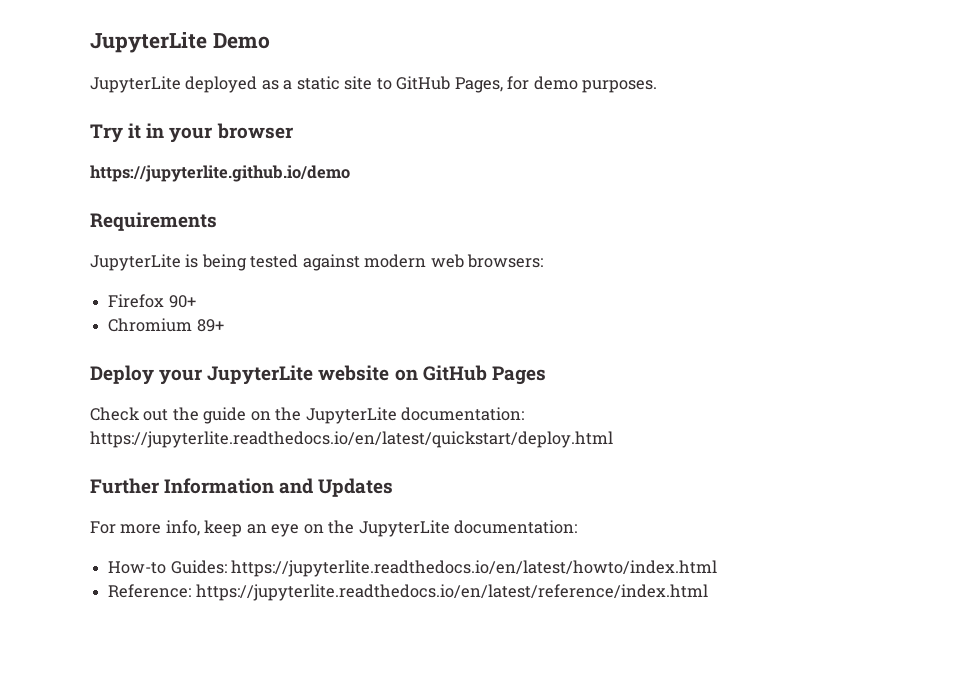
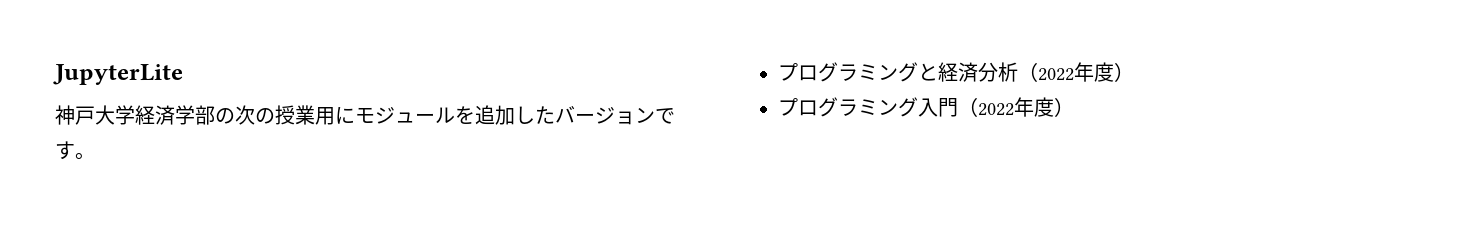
- JupyterLite Demo
- JupyterLite deployed as a static site to GitHub Pages, for demo purposes.
- Try it in your browser
- https://jupyterlite.github.io/demo
- Requirements
- JupyterLite is being tested against modern web browsers:
- Firefox 90+
- Chromium 89+
- Deploy your JupyterLite website on GitHub Pages
- Check out the guide on the JupyterLite documentation: https://jupyterlite.readthedocs.io/en/latest/quickstart/deploy.html
- Further Information and Updates
- For more info, keep an eye on the JupyterLite documentation:
- How-to Guides: https://jupyterlite.readthedocs.io/en/latest/howto/index.html
- Reference: https://jupyterlite.readthedocs.io/en/latest/reference/index.html
+ JupyterLite
+ 神戸大学経済学部の次の授業用にモジュールを追加したバージョンです。
+ プログラミングと経済分析（2022年度）
+ プログラミング入門（2022年度）

